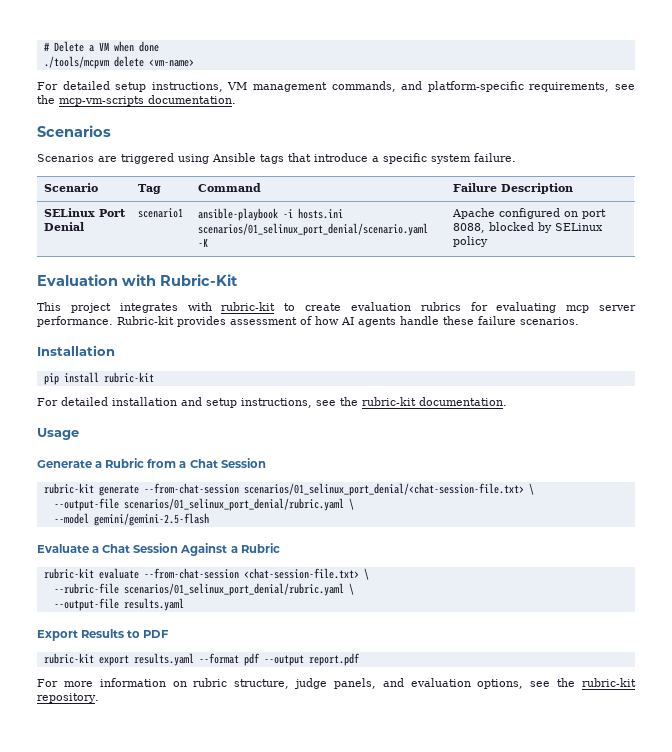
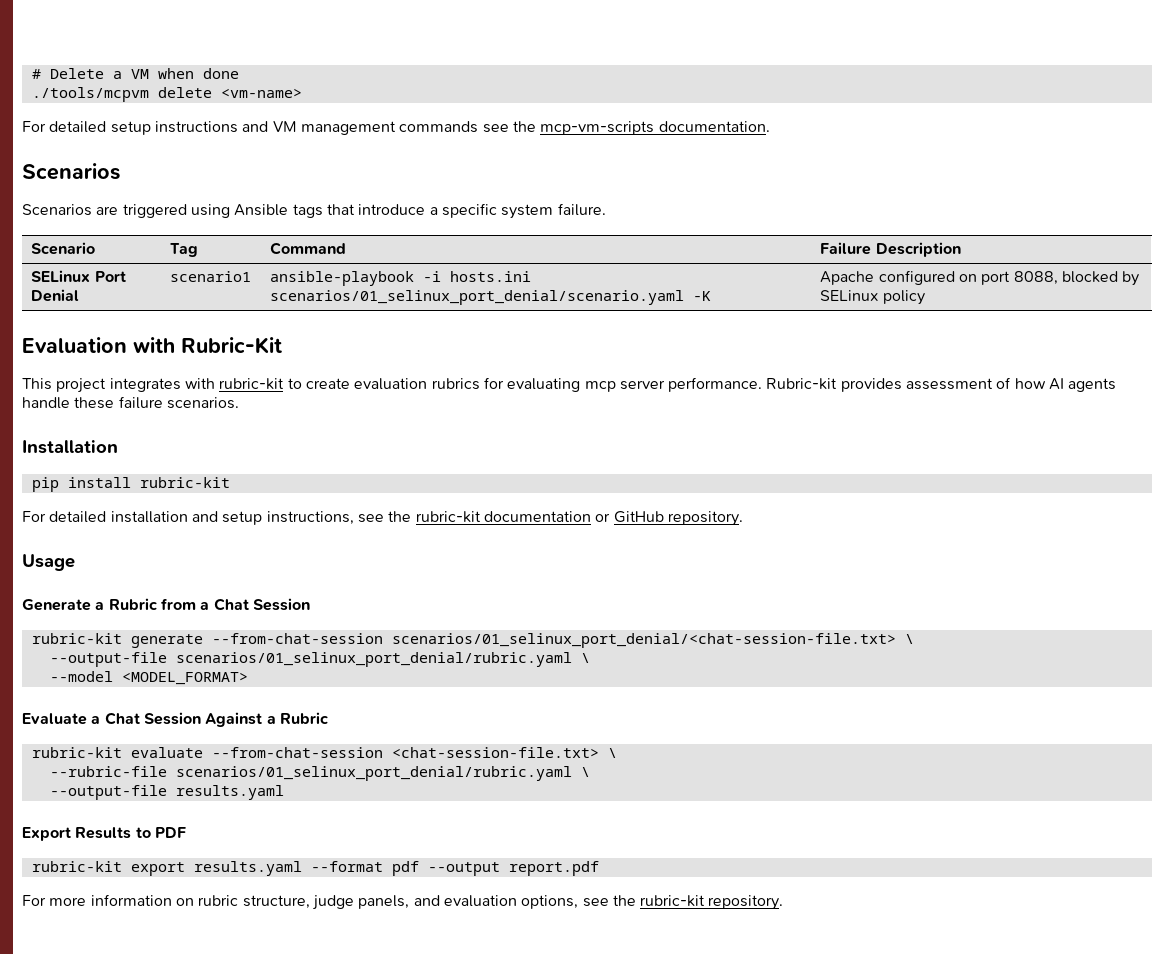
- For detailed setup instructions, VM management commands, and platform-specific requirements, see the mcp-vm-scripts documentation.
+ For detailed setup instructions and VM management commands see the mcp-vm-scripts documentation.
- For detailed installation and setup instructions, see the rubric-kit documentation.
+ For detailed installation and setup instructions, see the rubric-kit documentation or GitHub repository.
- --model gemini/gemini-2.5-flash
+ --model <MODEL_FORMAT>

